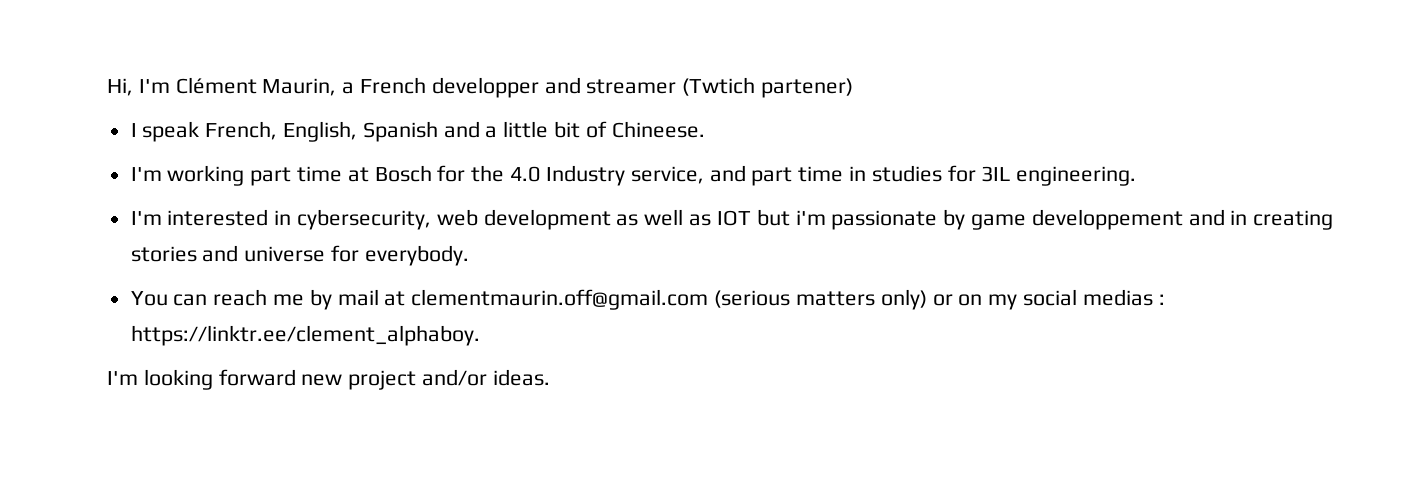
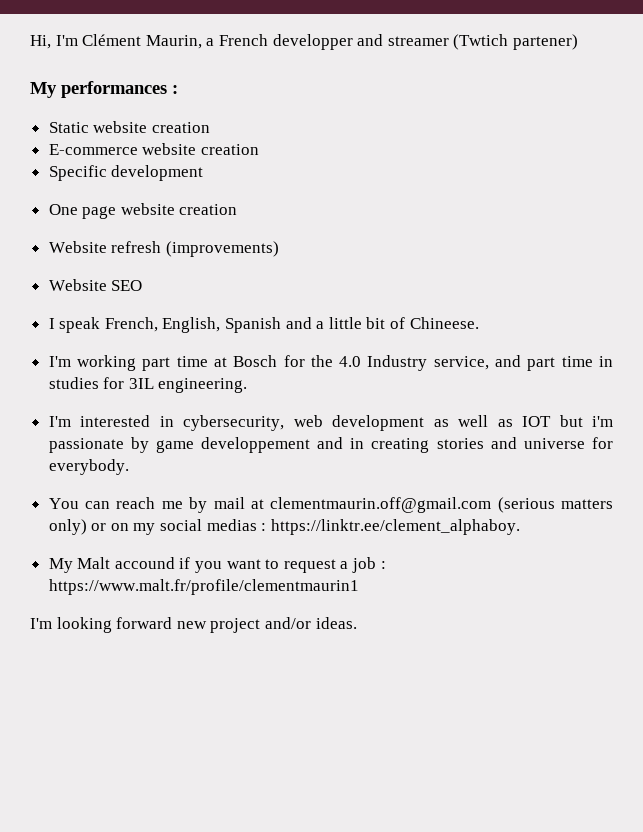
+ My performances :
+ Static website creation
+ E-commerce website creation
+ Specific development
+ One page website creation
+ Website refresh (improvements)
+ Website SEO
+ My Malt accound if you want to request a job : https://www.malt.fr/profile/clementmaurin1

